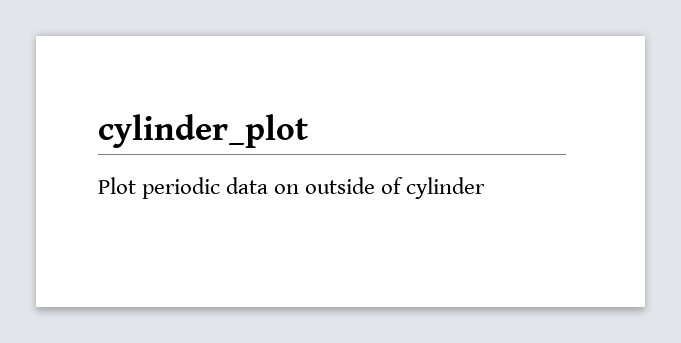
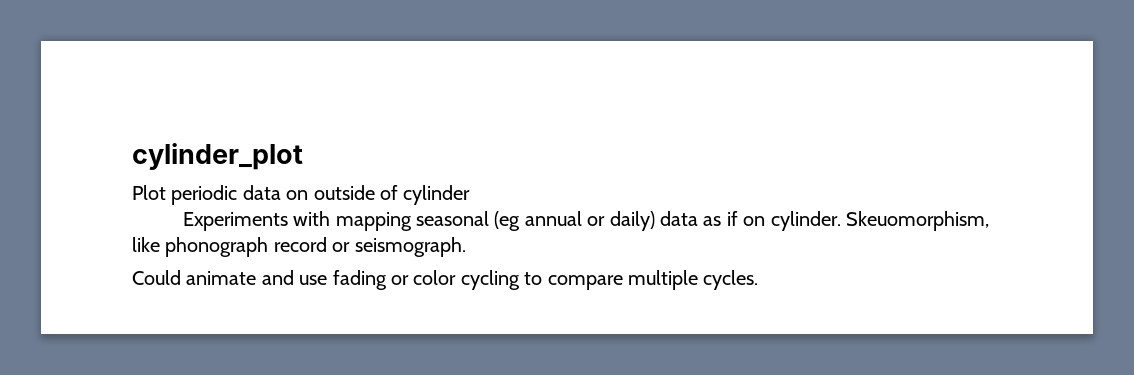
+ Experiments with mapping seasonal (eg annual or daily) data as if on cylinder. Skeuomorphism, like phonograph record or seismograph.
+ Could animate and use fading or color cycling to compare multiple cycles.

